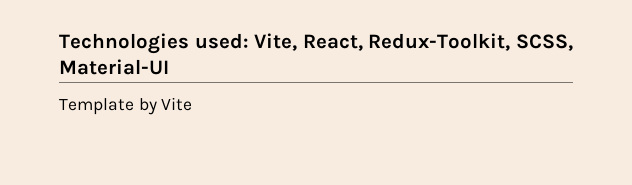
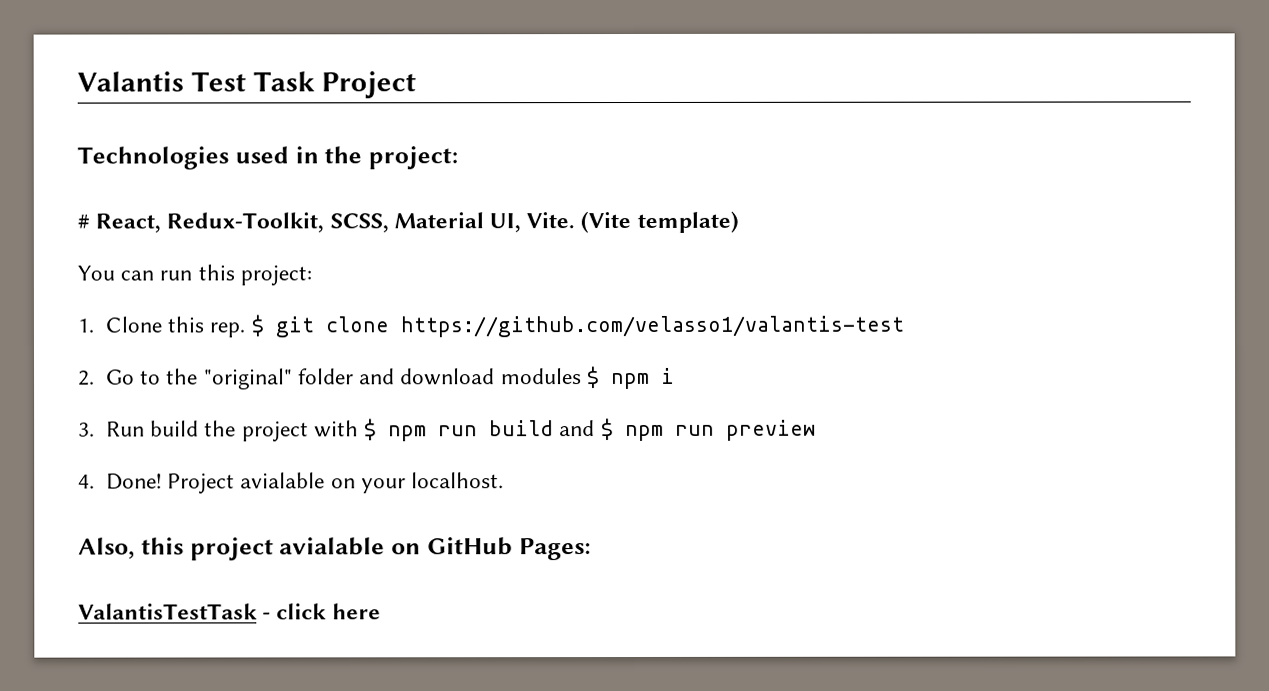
- Technologies used: Vite, React, Redux-Toolkit, SCSS, Material-UI
- Template by Vite
+ Valantis Test Task Project
+ Technologies used in the project:
+ # React, Redux-Toolkit, SCSS, Material UI, Vite. (Vite template)
+ You can run this project:
+ 1. Clone this rep. $ git clone https://github.com/velasso1/valantis-test
+ 2. Go to the "original" folder and download modules $ npm i
+ 3. Run build the project with $ npm run build and $ npm run preview
+ 4. Done! Project avialable on your localhost.
+ Also, this project avialable on GitHub Pages:
+ ValantisTestTask - click here

